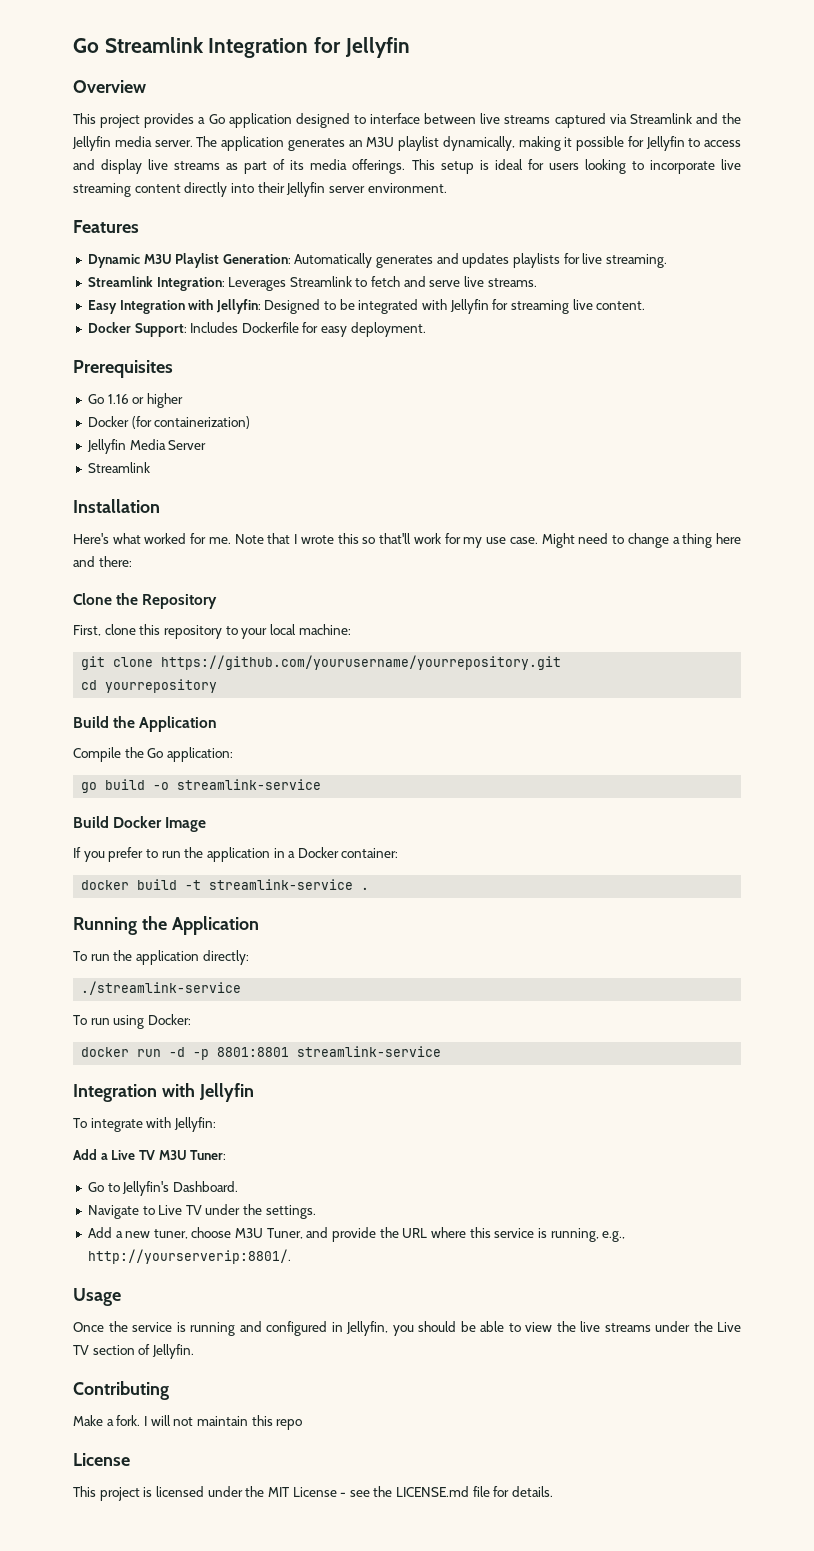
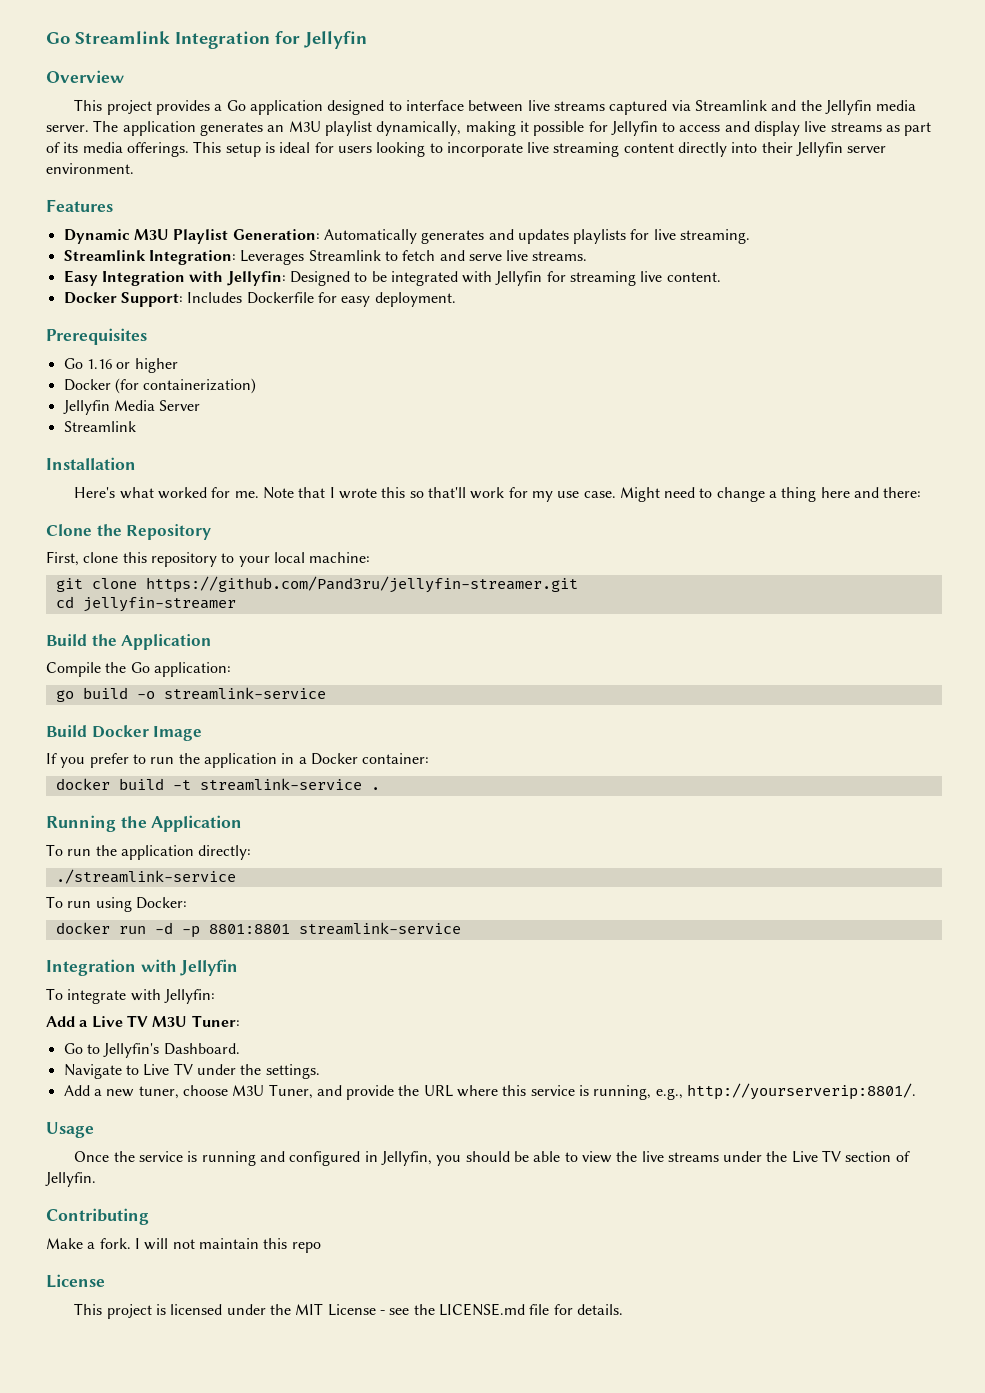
- git clone https://github.com/yourusername/yourrepository.git
+ git clone https://github.com/Pand3ru/jellyfin-streamer.git
- cd yourrepository
+ cd jellyfin-streamer

